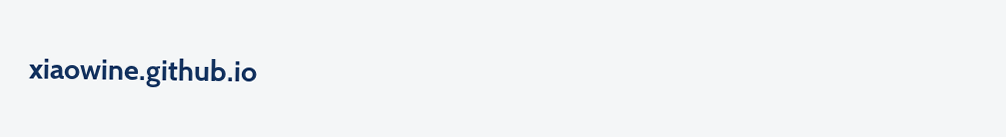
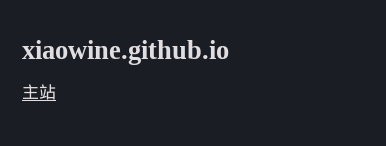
+ 主站

